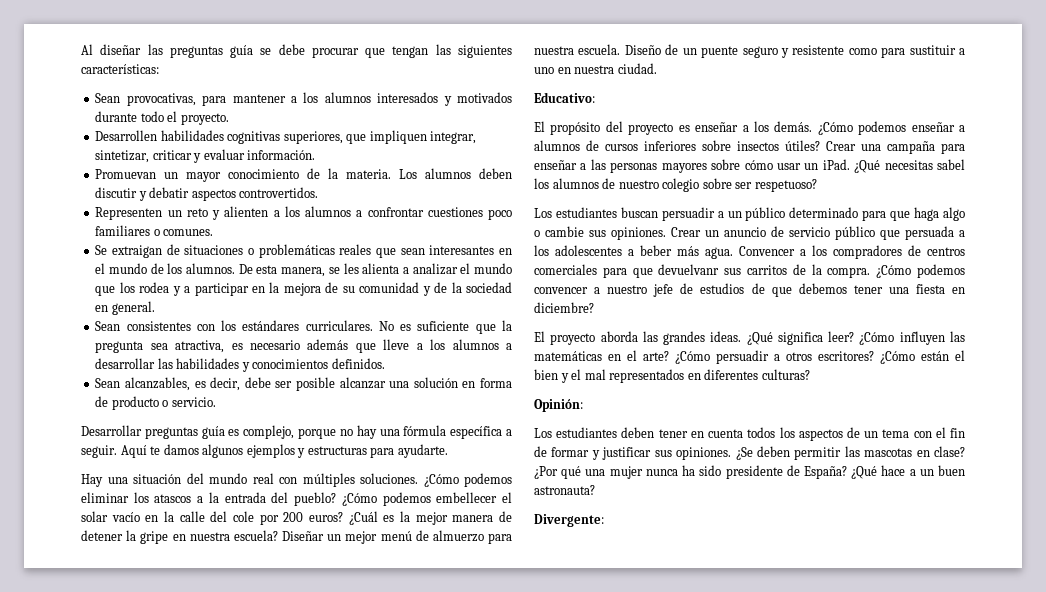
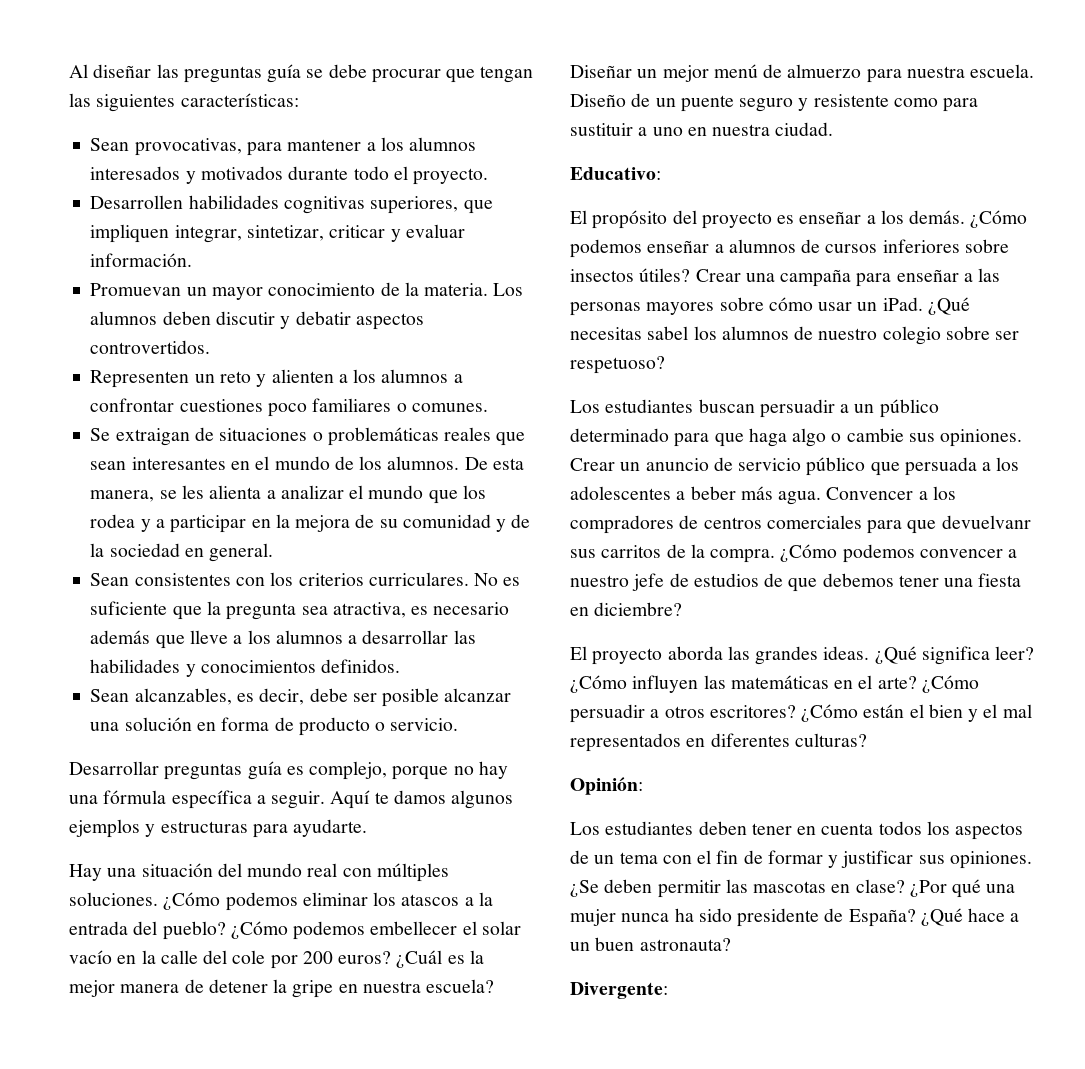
- Sean consistentes con los estándares curriculares.
+ Sean consistentes con los criterios curriculares.

